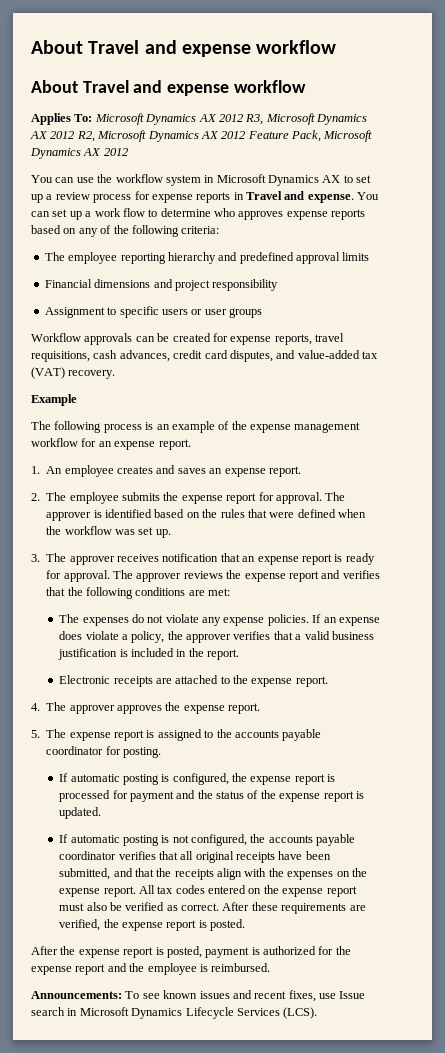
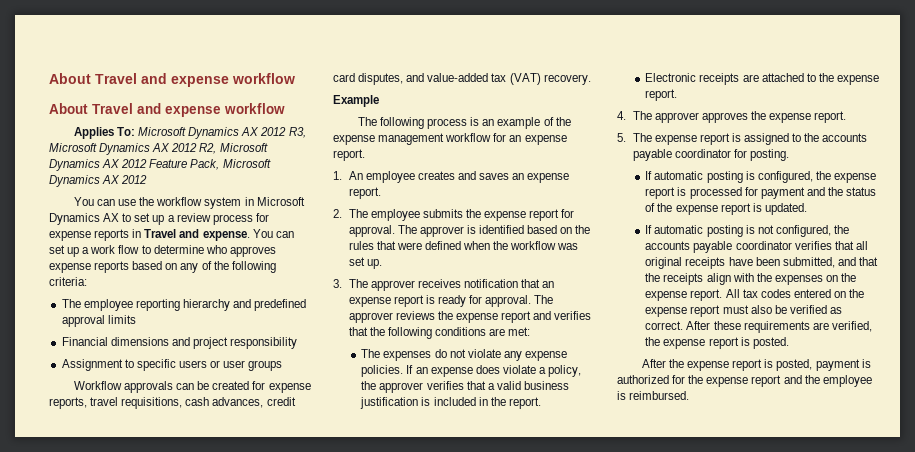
- Announcements: To see known issues and recent fixes, use Issue search in Microsoft Dynamics Lifecycle Services (LCS).

